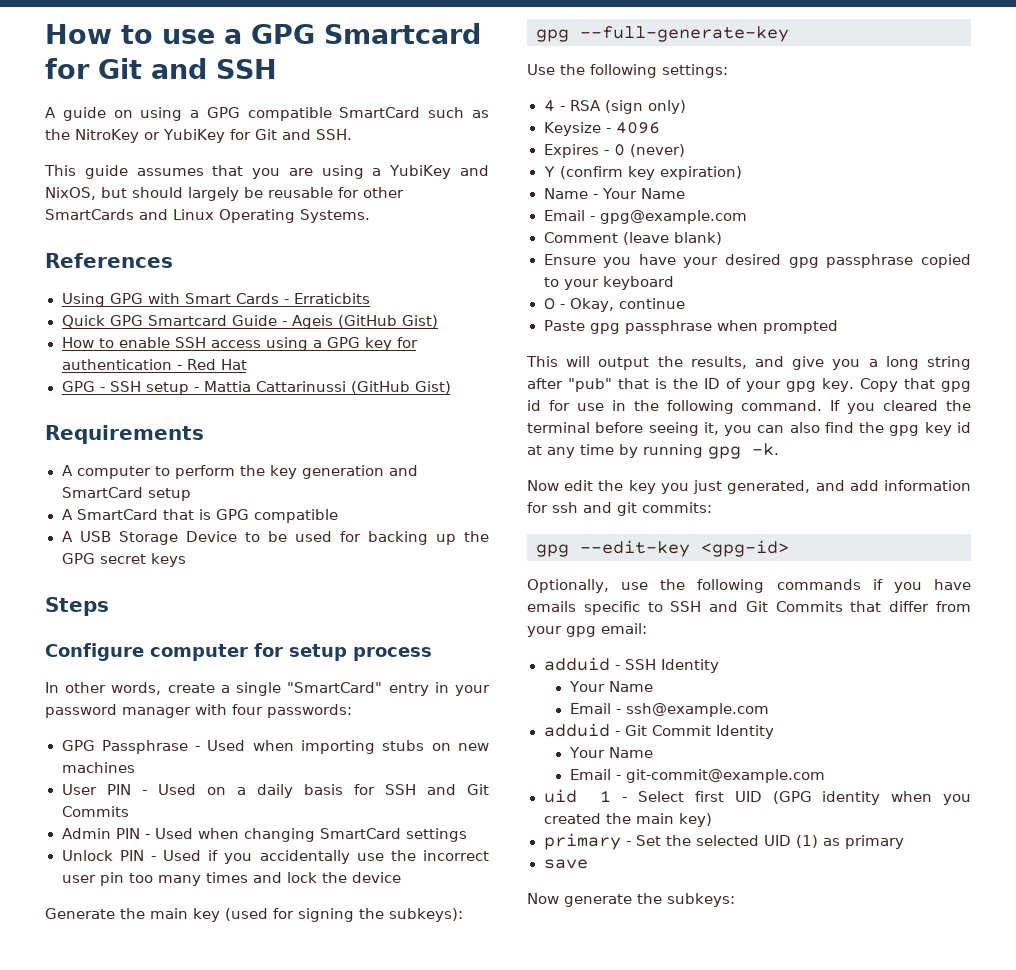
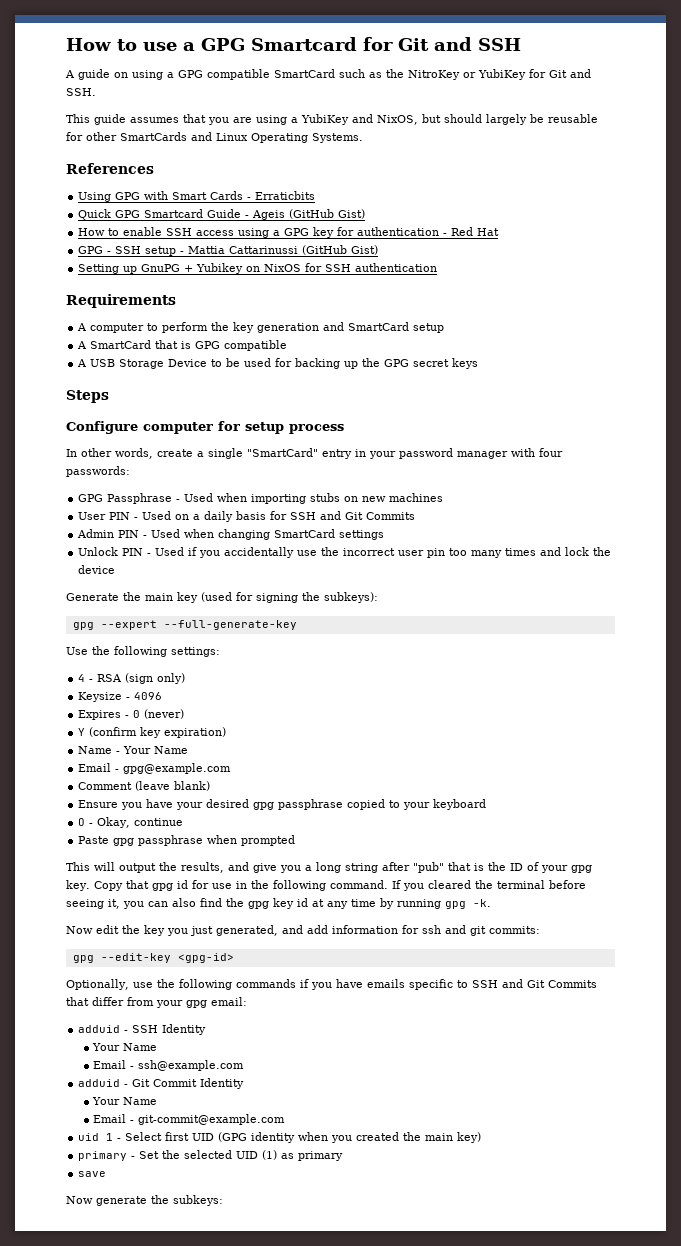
+ Setting up GnuPG + Yubikey on NixOS for SSH authentication
- gpg --full-generate-key
+ gpg --expert --full-generate-key

